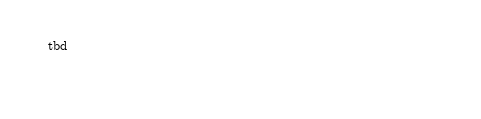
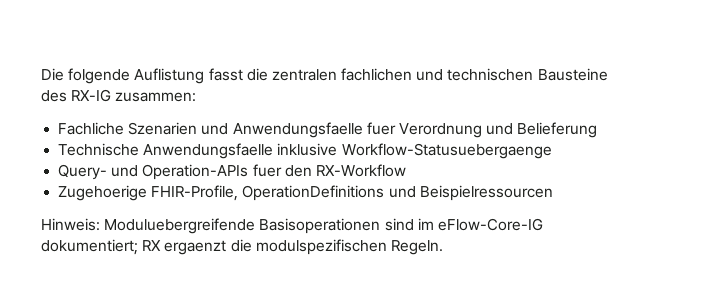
- tbd
+ Die folgende Auflistung fasst die zentralen fachlichen und technischen Bausteine des RX-IG zusammen:
+ Fachliche Szenarien und Anwendungsfaelle fuer Verordnung und Belieferung
+ Technische Anwendungsfaelle inklusive Workflow-Statusuebergaenge
+ Query- und Operation-APIs fuer den RX-Workflow
+ Zugehoerige FHIR-Profile, OperationDefinitions und Beispielressourcen
+ Hinweis: Moduluebergreifende Basisoperationen sind im eFlow-Core-IG dokumentiert; RX ergaenzt die modulspezifischen Regeln.

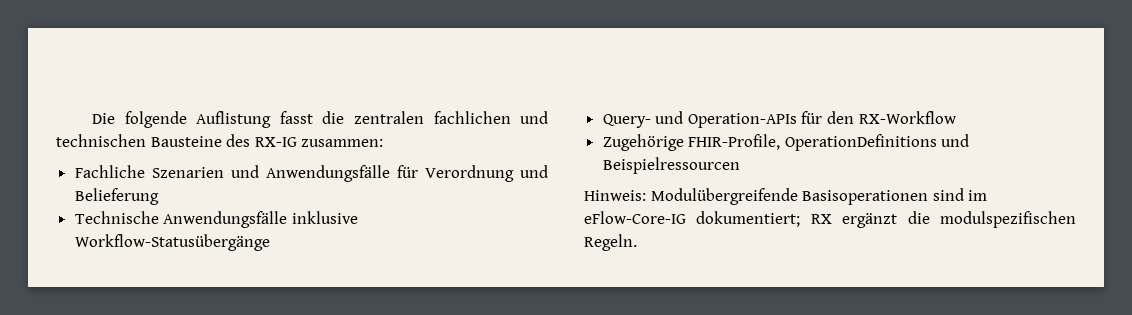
- Fachliche Szenarien und Anwendungsfaelle fuer Verordnung und Belieferung
+ Fachliche Szenarien und Anwendungsfälle für Verordnung und Belieferung
- Technische Anwendungsfaelle inklusive Workflow-Statusuebergaenge
+ Technische Anwendungsfälle inklusive Workflow-Statusübergänge
- Query- und Operation-APIs fuer den RX-Workflow
+ Query- und Operation-APIs für den RX-Workflow
- Zugehoerige FHIR-Profile, OperationDefinitions und Beispielressourcen
+ Zugehörige FHIR-Profile, OperationDefinitions und Beispielressourcen
- Hinweis: Moduluebergreifende Basisoperationen sind im eFlow-Core-IG dokumentiert; RX ergaenzt die modulspezifischen Regeln.
+ Hinweis: Modulübergreifende Basisoperationen sind im eFlow-Core-IG dokumentiert; RX ergänzt die modulspezifischen Regeln.

